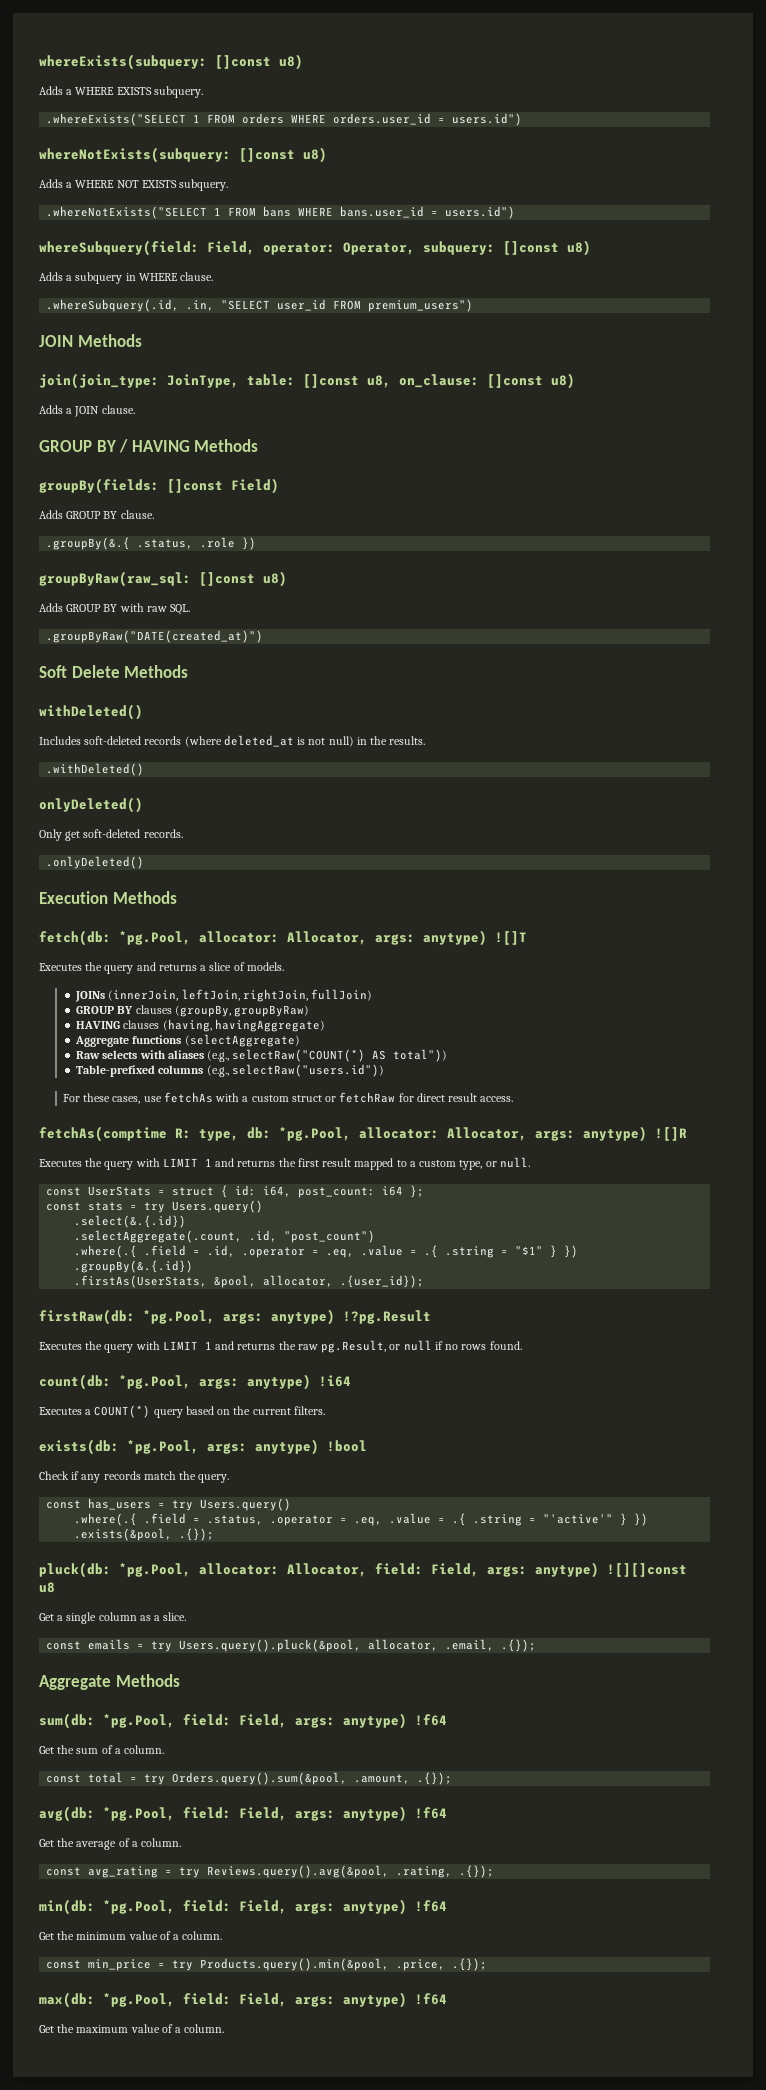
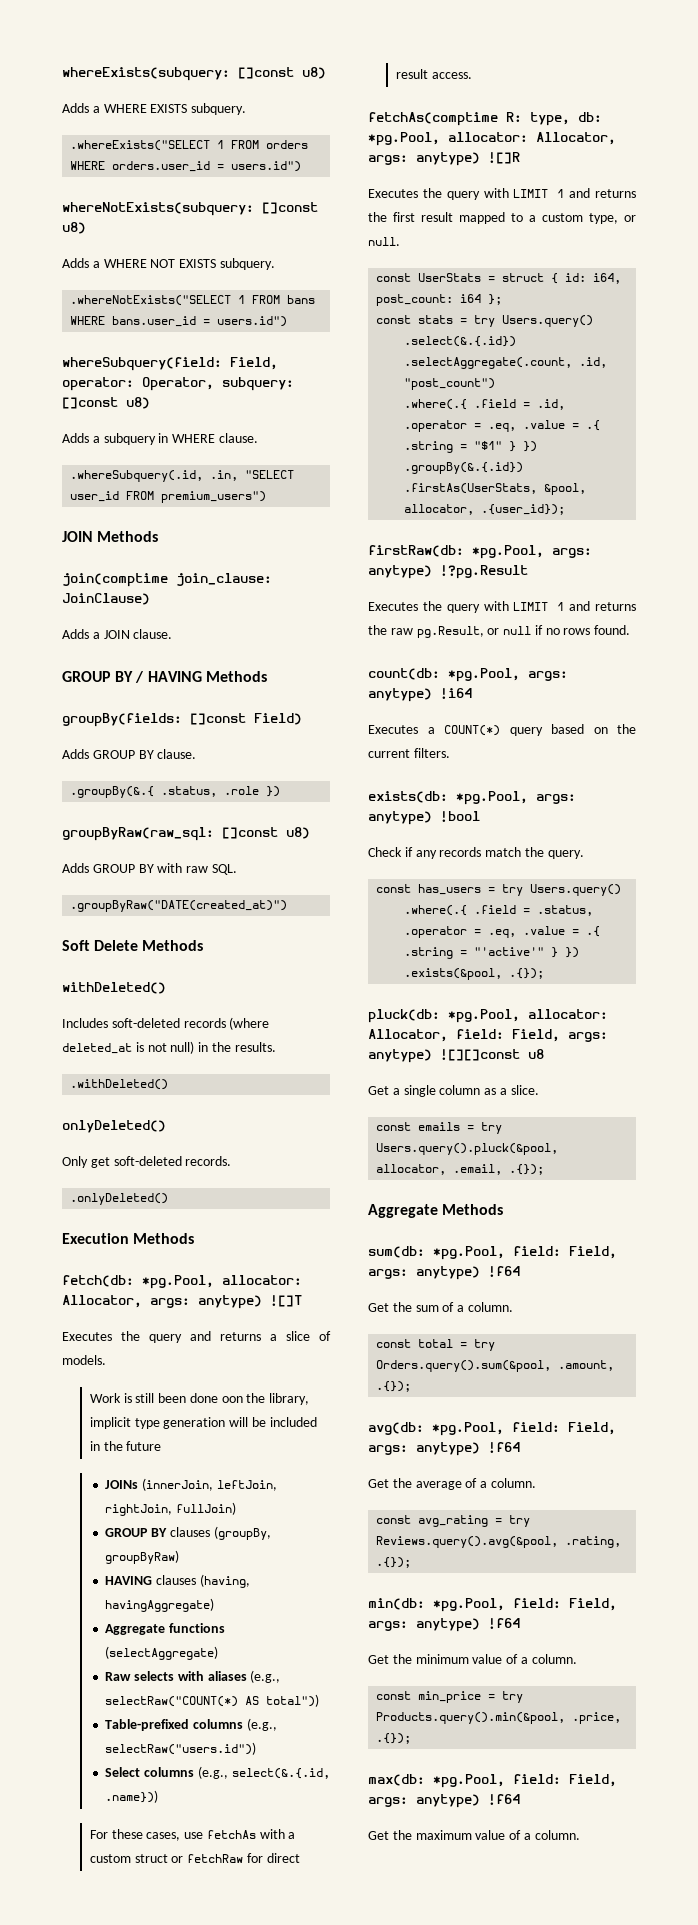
- join(join_type: JoinType, table: []const u8, on_clause: []const u8)
+ join(comptime join_clause: JoinClause)
+ Work is still been done oon the library, implicit type generation will be included in the future
+ Select columns (e.g., select(&.{.id, .name}))

